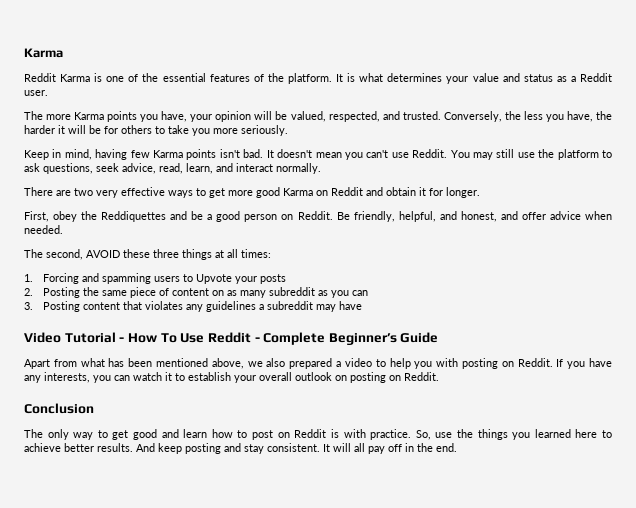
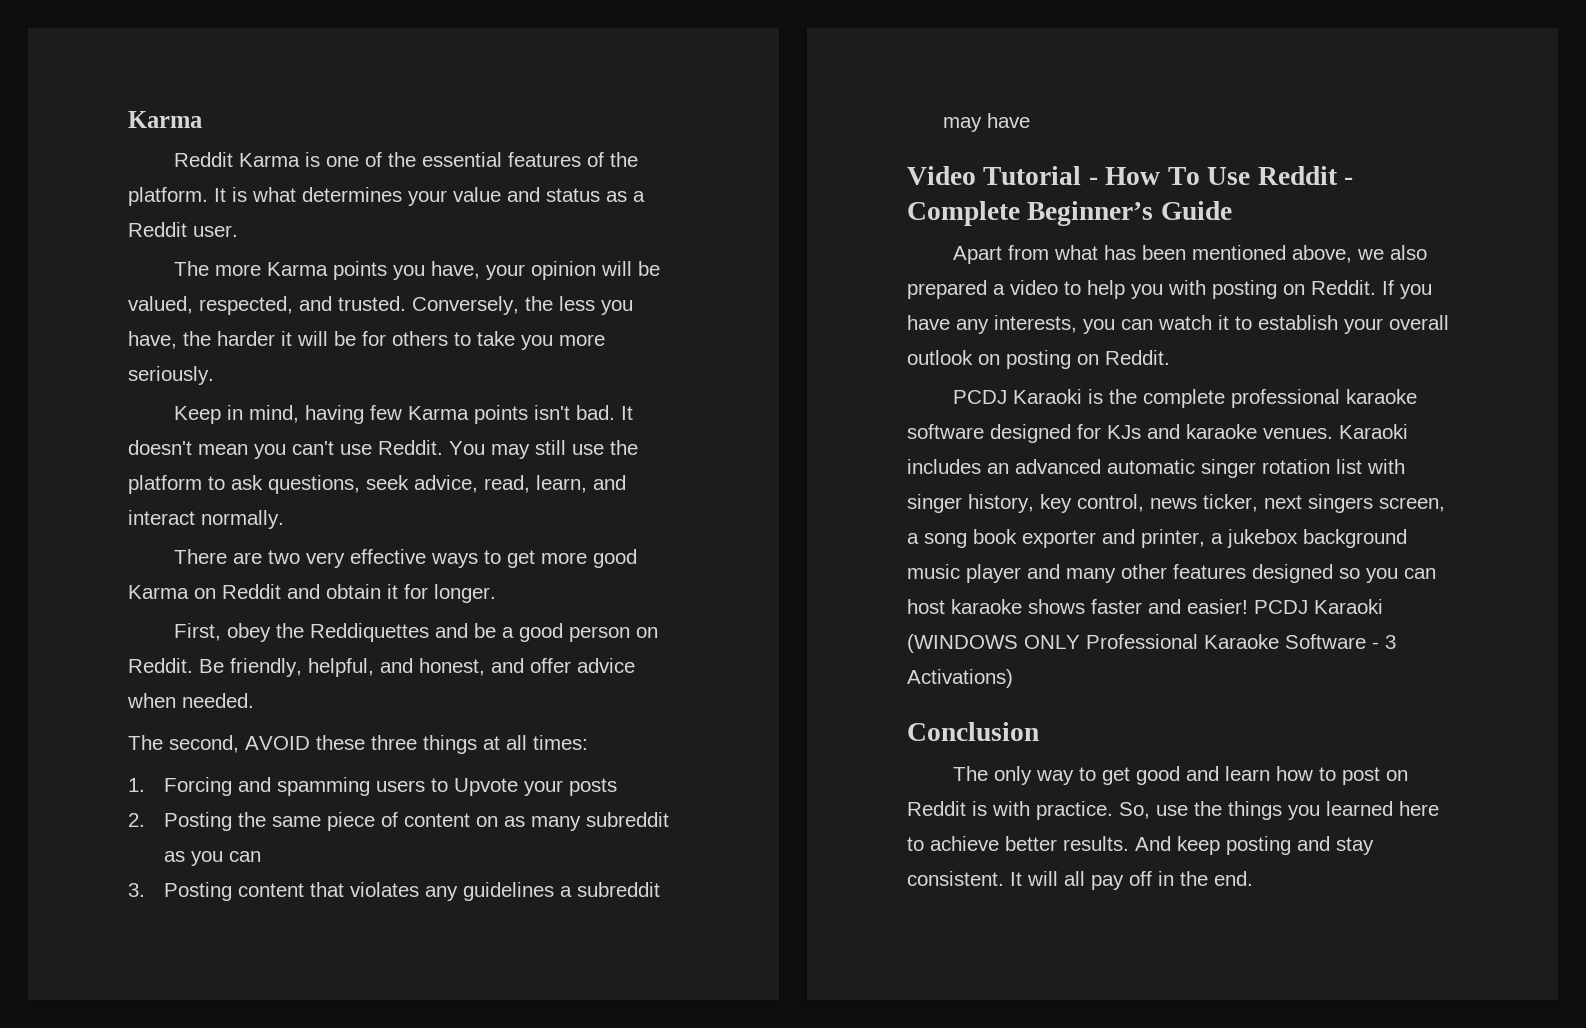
+ PCDJ Karaoki is the complete professional karaoke software designed for KJs and karaoke venues. Karaoki includes an advanced automatic singer rotation list with singer history, key control, news ticker, next singers screen, a song book exporter and printer, a jukebox background music player and many other features designed so you can host karaoke shows faster and easier! PCDJ Karaoki (WINDOWS ONLY Professional Karaoke Software - 3 Activations)

